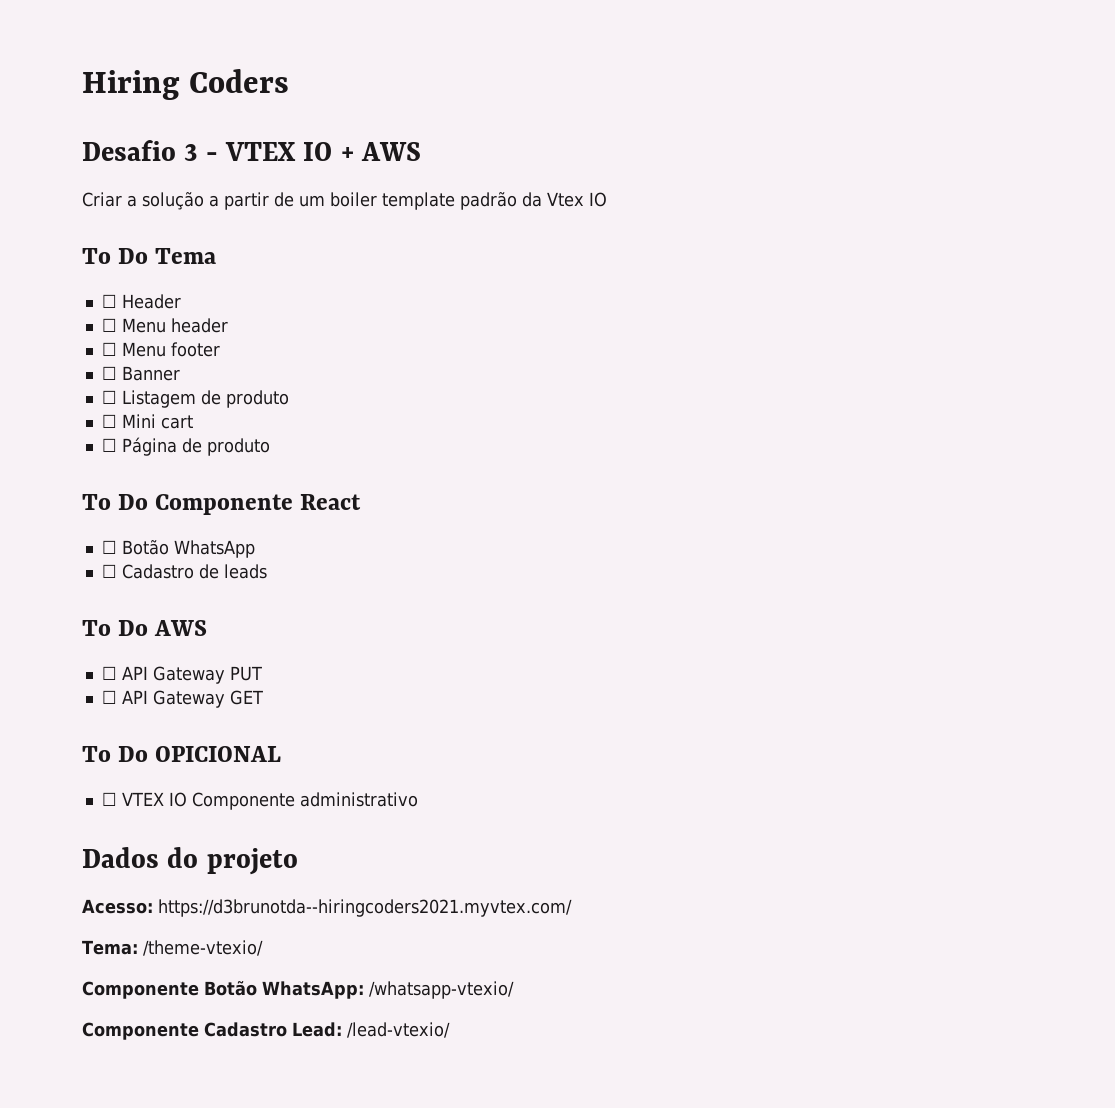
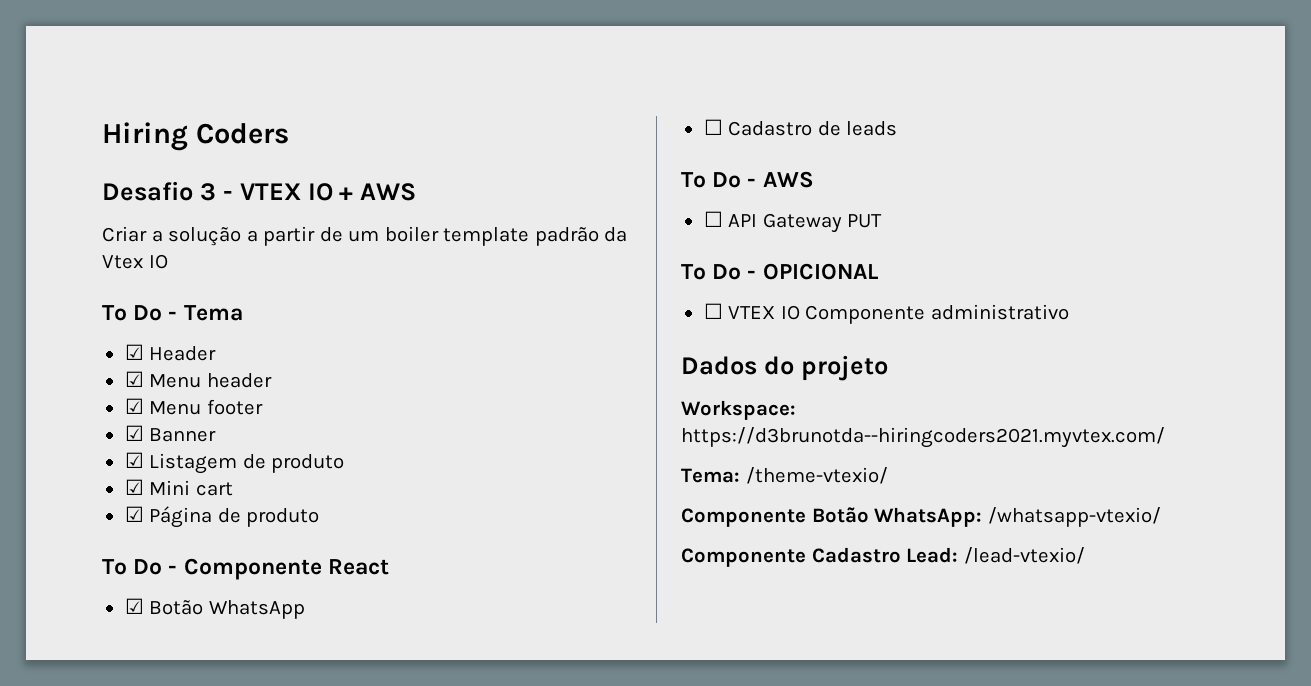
- To Do Tema
+ To Do - Tema
- ☐ Header
+ ☑ Header
- ☐ Menu header
+ ☑ Menu header
- ☐ Menu footer
+ ☑ Menu footer
- ☐ Banner
+ ☑ Banner
- ☐ Listagem de produto
+ ☑ Listagem de produto
- ☐ Mini cart
+ ☑ Mini cart
- ☐ Página de produto
+ ☑ Página de produto
- To Do Componente React
+ To Do - Componente React
- ☐ Botão WhatsApp
+ ☑ Botão WhatsApp
- To Do AWS
+ To Do - AWS
- ☐ API Gateway GET
- To Do OPICIONAL
+ To Do - OPICIONAL
- Acesso: https://d3brunotda--hiringcoders2021.myvtex.com/
+ Workspace: https://d3brunotda--hiringcoders2021.myvtex.com/

